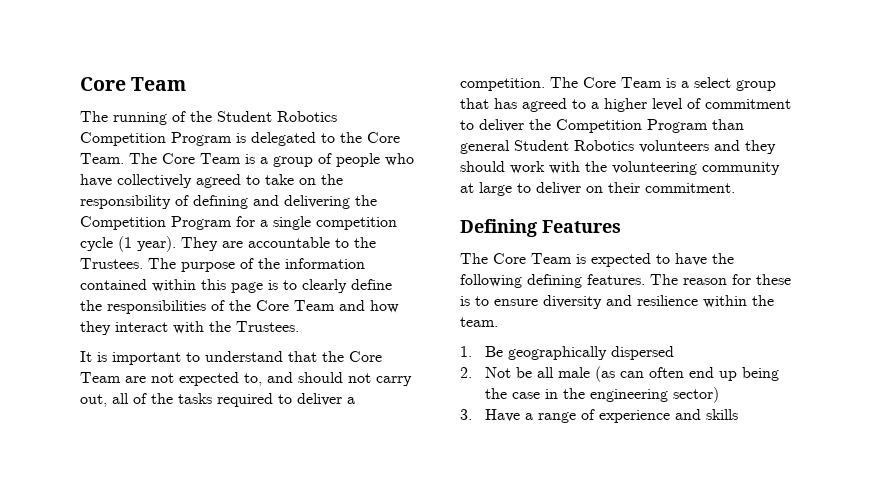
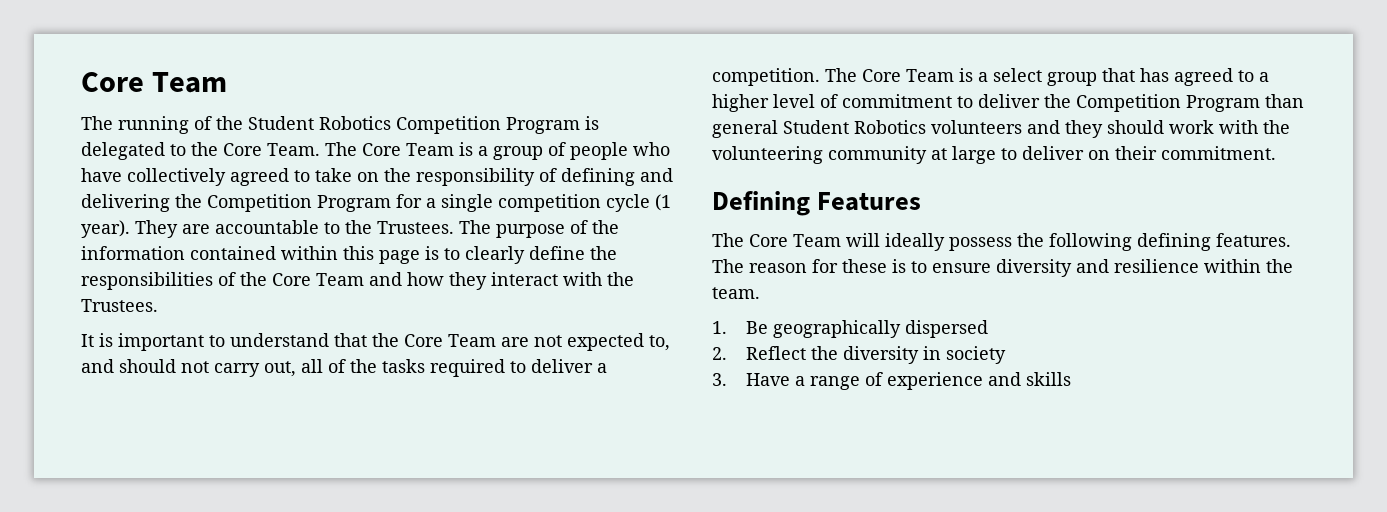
- The Core Team is expected to have the following defining features.
+ The Core Team will ideally possess the following defining features.
- 2. Not be all male (as can often end up being the case in the engineering sector)
+ 2. Reflect the diversity in society

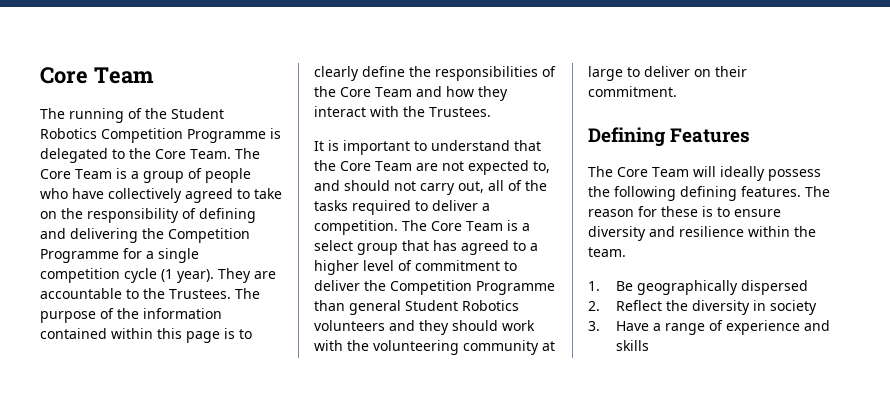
- The running of the Student Robotics Competition Program is delegated to the Core Team.
+ The running of the Student Robotics Competition Programme is delegated to the Core Team.
- The Core Team is a group of people who have collectively agreed to take on the responsibility of defining and delivering the Competition Program for a single competition cycle (1 year).
+ The Core Team is a group of people who have collectively agreed to take on the responsibility of defining and delivering the Competition Programme for a single competition cycle (1 year).
- The Core Team is a select group that has agreed to a higher level of commitment to deliver the Competition Program than general Student Robotics volunteers and they should work with the volunteering community at large to deliver on their commitment.
+ The Core Team is a select group that has agreed to a higher level of commitment to deliver the Competition Programme than general Student Robotics volunteers and they should work with the volunteering community at large to deliver on their commitment.

